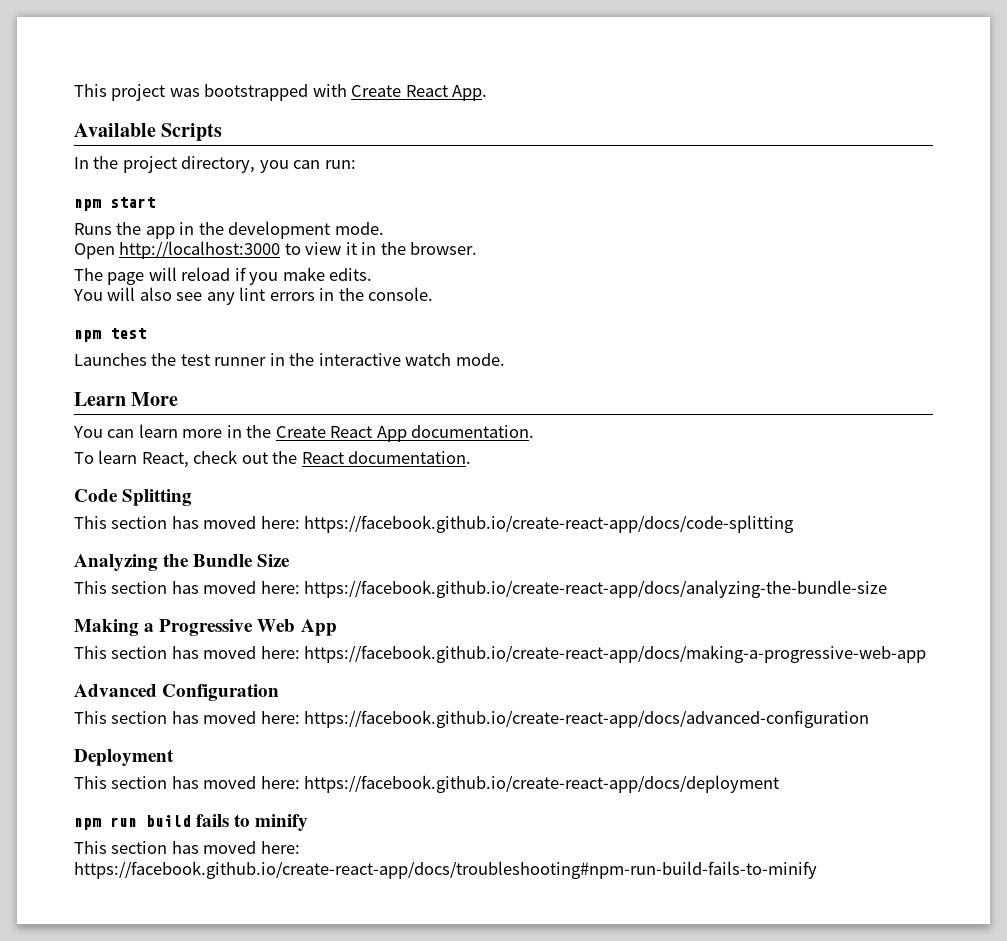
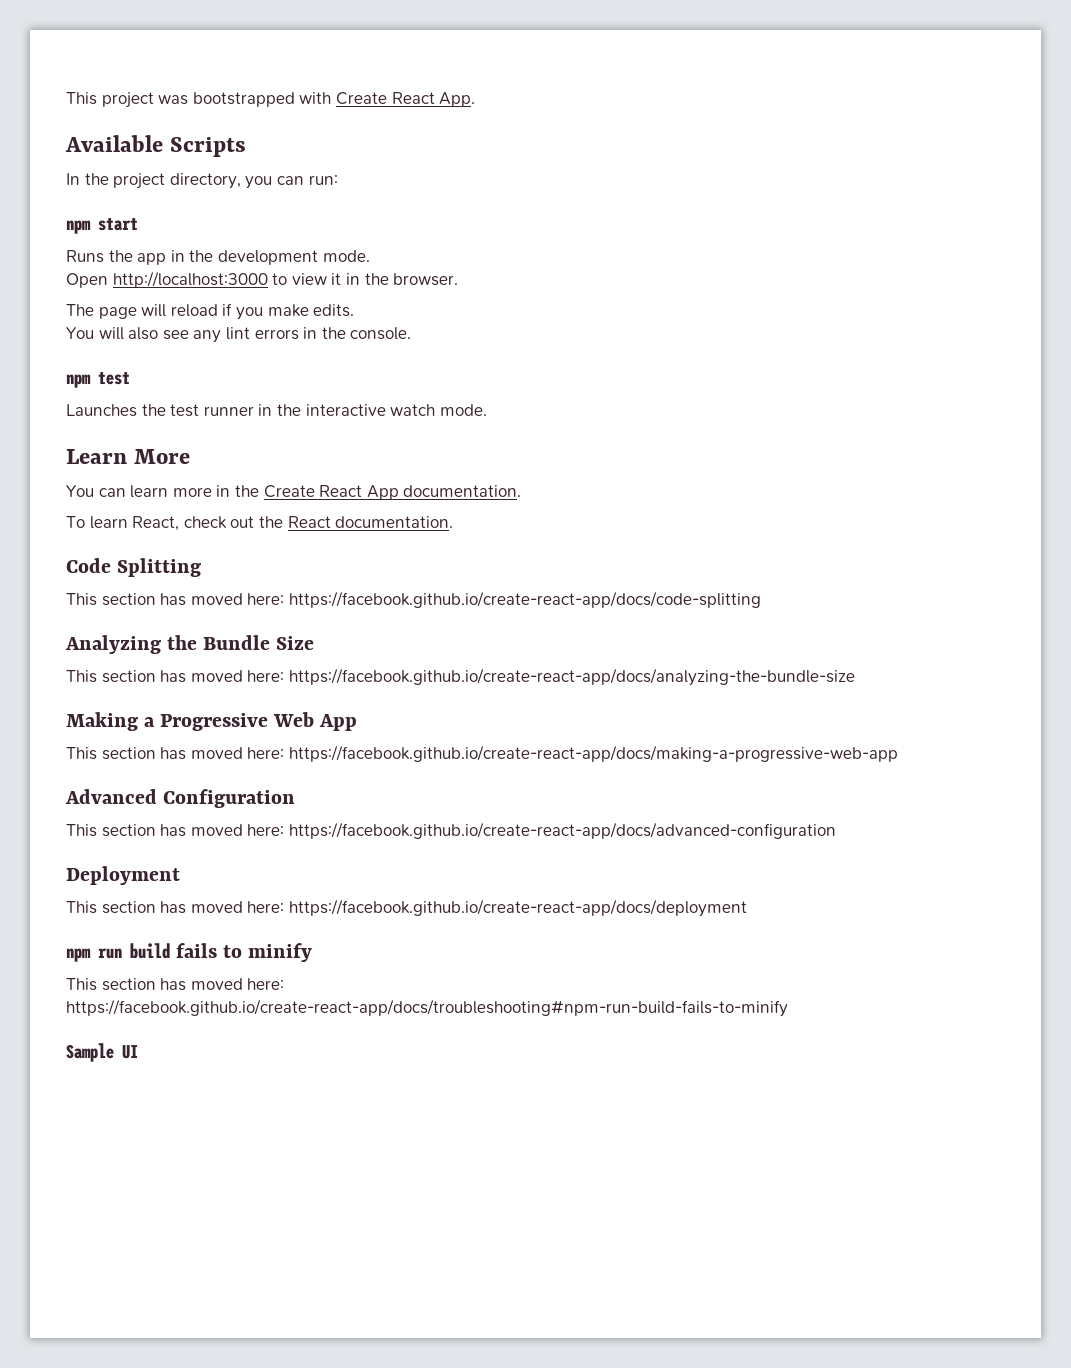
+ Sample UI

